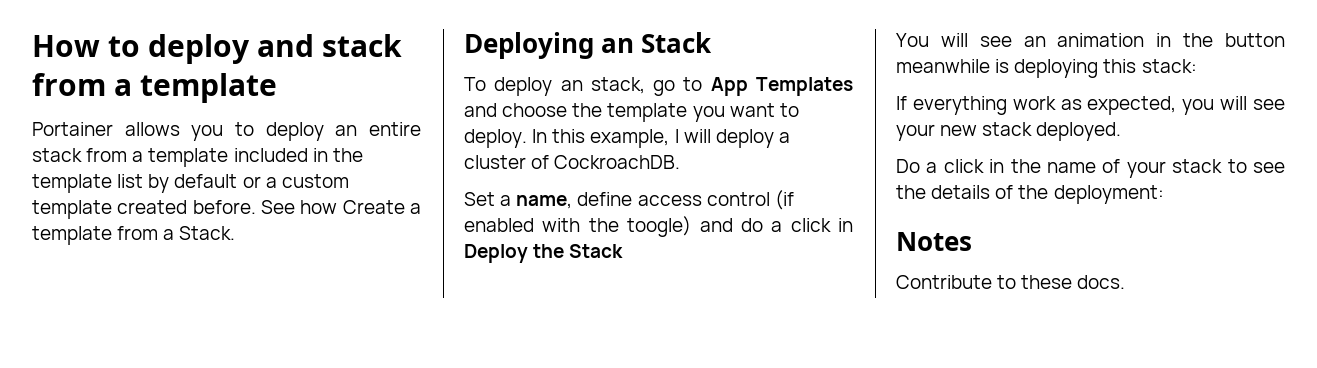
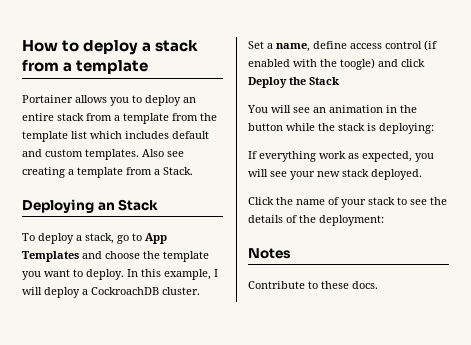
- How to deploy and stack from a template
+ How to deploy a stack from a template
- Portainer allows you to deploy an entire stack from a template included in the template list by default or a custom template created before. See how Create a template from a Stack.
+ Portainer allows you to deploy an entire stack from a template from the template list which includes default and custom templates. Also see creating a template from a Stack.
- To deploy an stack, go to App Templates and choose the template you want to deploy.
+ To deploy a stack, go to App Templates and choose the template you want to deploy.
- In this example, I will deploy a cluster of CockroachDB.
+ In this example, I will deploy a CockroachDB cluster.
- Set a name, define access control (if enabled with the toogle) and do a click in Deploy the Stack
+ Set a name, define access control (if enabled with the toogle) and click Deploy the Stack
- You will see an animation in the button meanwhile is deploying this stack:
+ You will see an animation in the button while the stack is deploying:
- Do a click in the name of your stack to see the details of the deployment:
+ Click the name of your stack to see the details of the deployment:

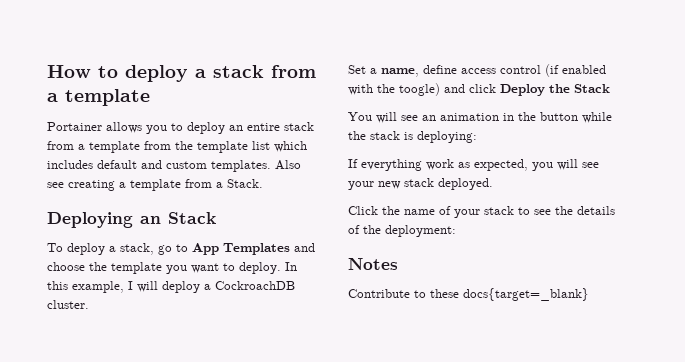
- Contribute to these docs.
+ Contribute to these docs{target=_blank}

